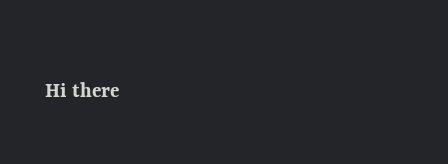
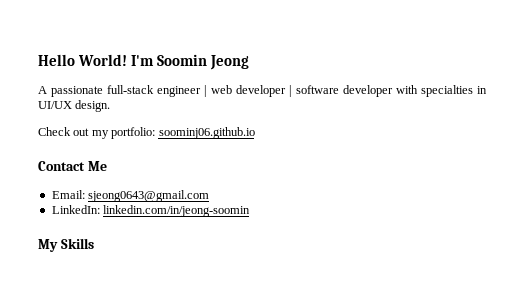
- Hi there
+ Hello World! I'm Soomin Jeong
+ A passionate full-stack engineer | web developer | software developer with specialties in UI/UX design.
+ Check out my portfolio: soominj06.github.io
+ Contact Me
+ Email: sjeong0643@gmail.com
+ LinkedIn: linkedin.com/in/jeong-soomin
+ My Skills

